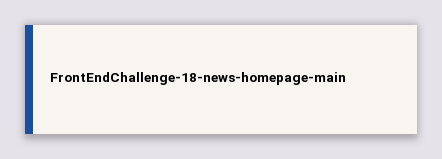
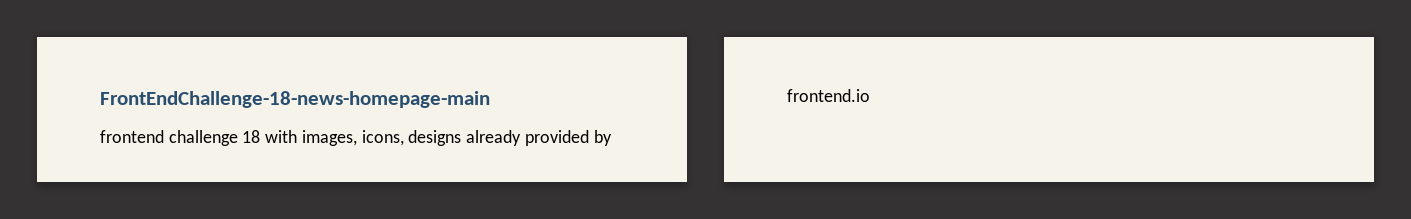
+ frontend challenge 18 with images, icons, designs already provided by frontend.io

